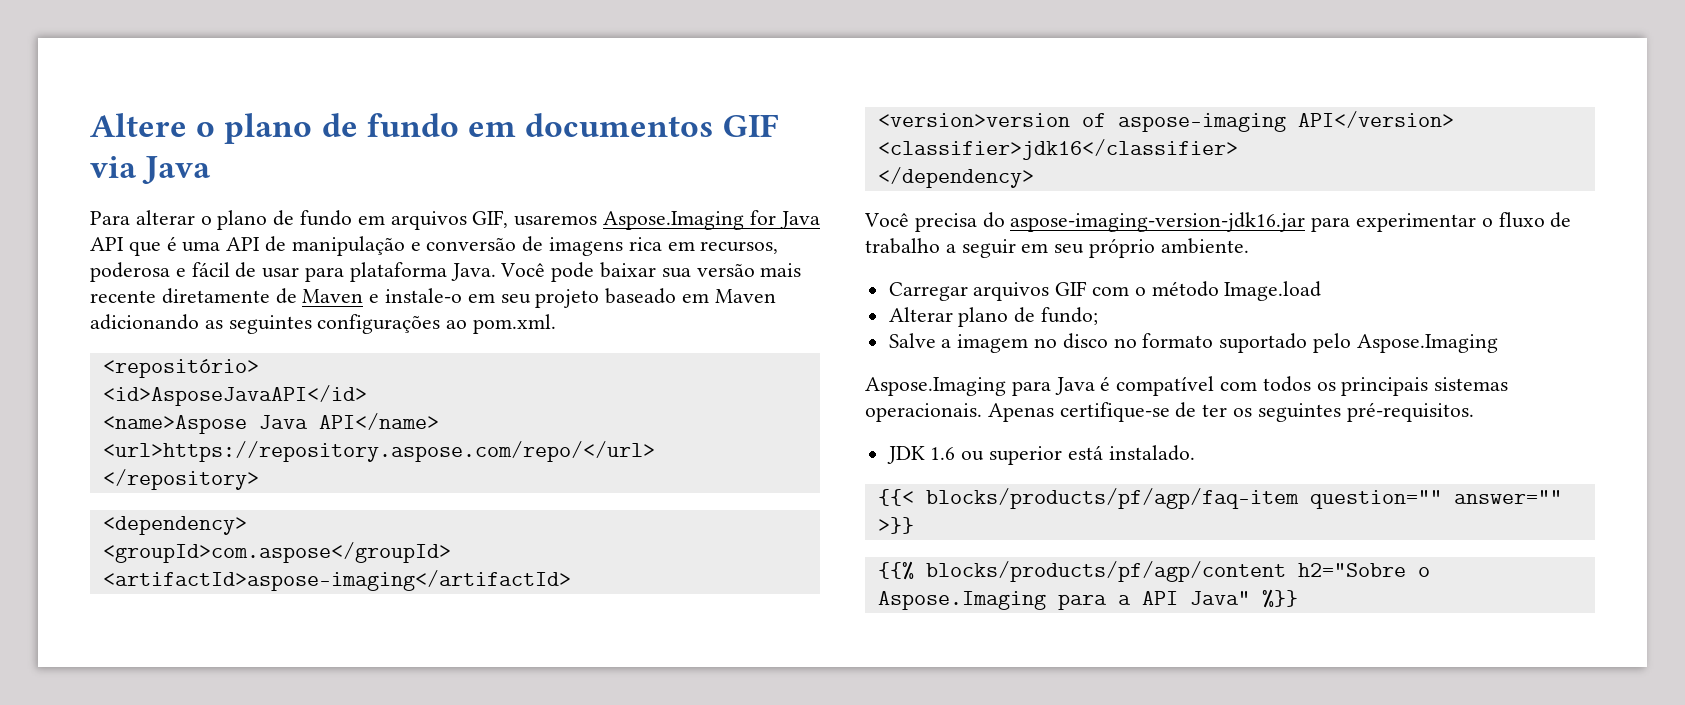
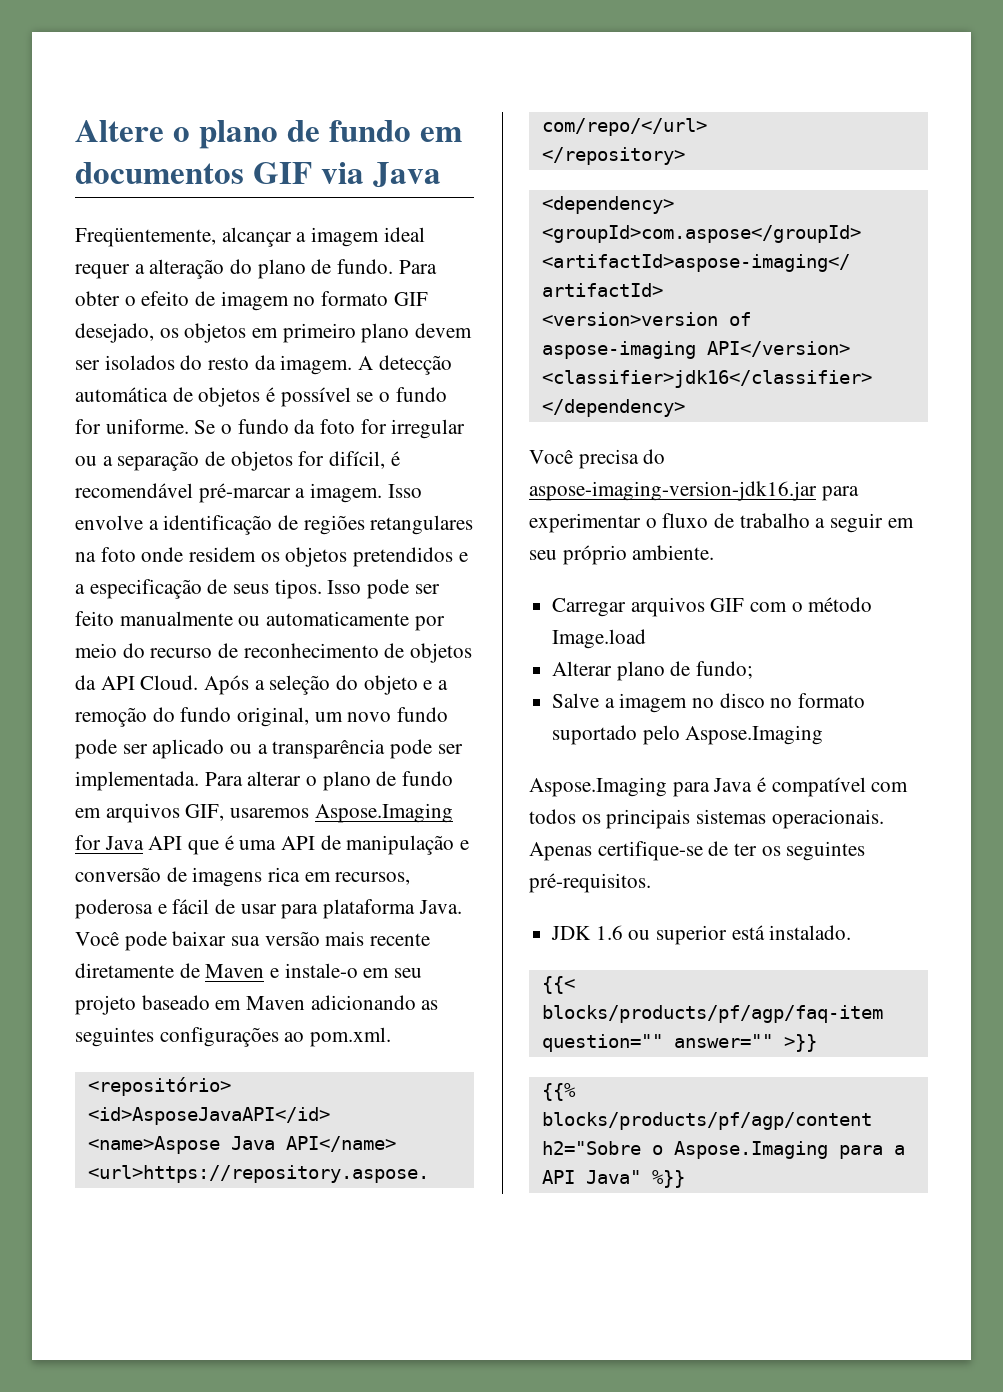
+ Freqüentemente, alcançar a imagem ideal requer a alteração do plano de fundo. Para obter o efeito de imagem no formato GIF desejado, os objetos em primeiro plano devem ser isolados do resto da imagem. A detecção automática de objetos é possível se o fundo for uniforme. Se o fundo da foto for irregular ou a separação de objetos for difícil, é recomendável pré-marcar a imagem. Isso envolve a identificação de regiões retangulares na foto onde residem os objetos pretendidos e a especificação de seus tipos. Isso pode ser feito manualmente ou automaticamente por meio do recurso de reconhecimento de objetos da API Cloud. Após a seleção do objeto e a remoção do fundo original, um novo fundo pode ser aplicado ou a transparência pode ser implementada.

